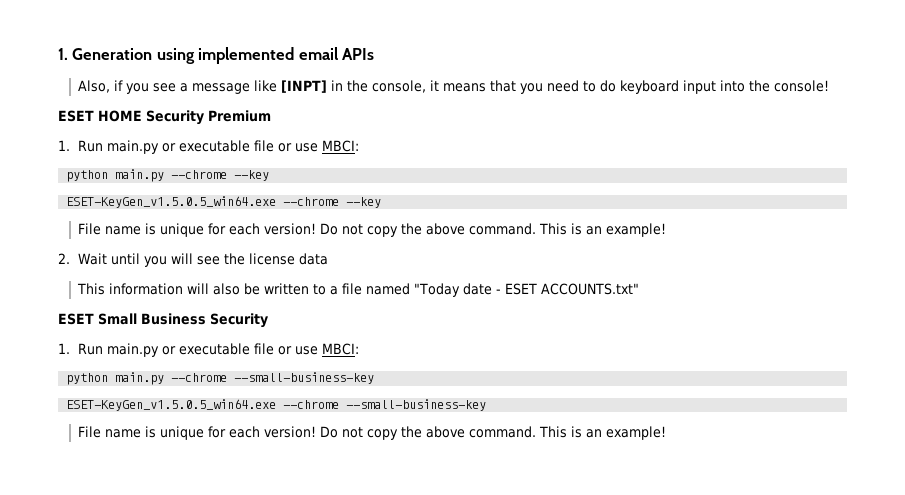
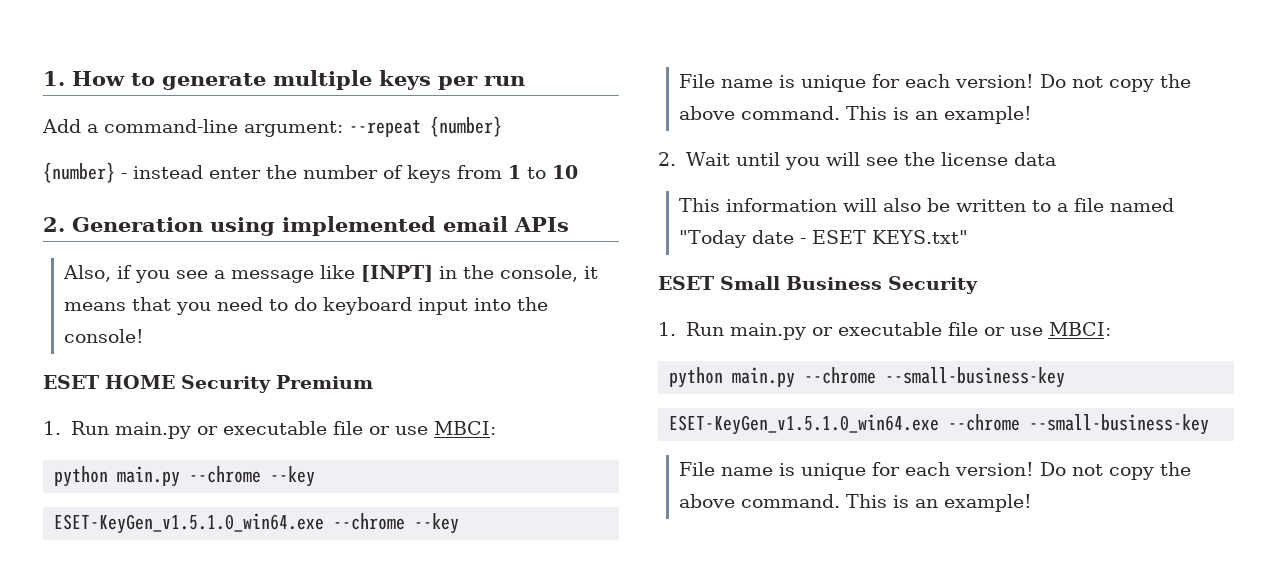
- 1. Generation using implemented email APIs
+ 1. How to generate multiple keys per run
+ Add a command-line argument: --repeat {number}
+ {number} - instead enter the number of keys from 1 to 10
+ 2. Generation using implemented email APIs
- ESET-KeyGen_v1.5.0.5_win64.exe --chrome --key
+ ESET-KeyGen_v1.5.1.0_win64.exe --chrome --key
- This information will also be written to a file named "Today date - ESET ACCOUNTS.txt"
+ This information will also be written to a file named "Today date - ESET KEYS.txt"
- ESET-KeyGen_v1.5.0.5_win64.exe --chrome --small-business-key
+ ESET-KeyGen_v1.5.1.0_win64.exe --chrome --small-business-key

